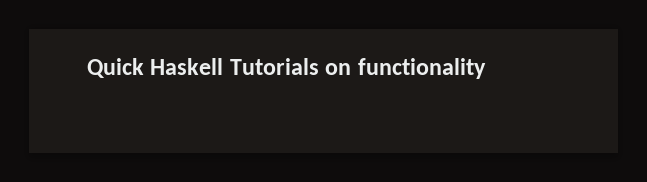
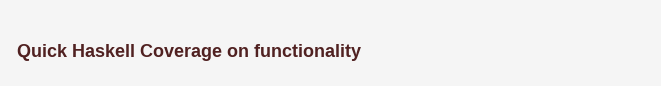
- Quick Haskell Tutorials on functionality
+ Quick Haskell Coverage on functionality

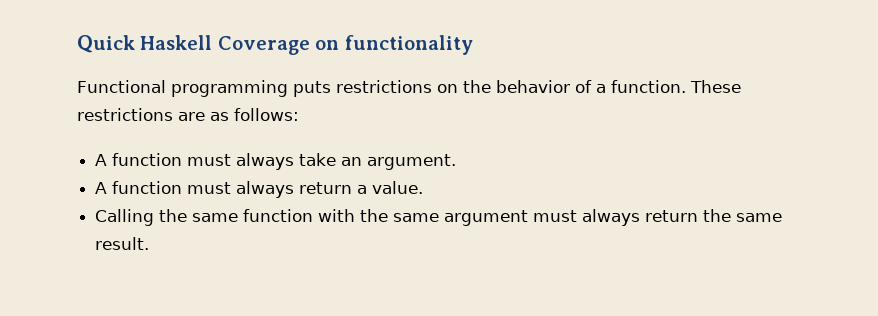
+ Functional programming puts restrictions on the behavior of a function. These restrictions are as follows:
+ A function must always take an argument.
+ A function must always return a value.
+ Calling the same function with the same argument must always return the same result.

